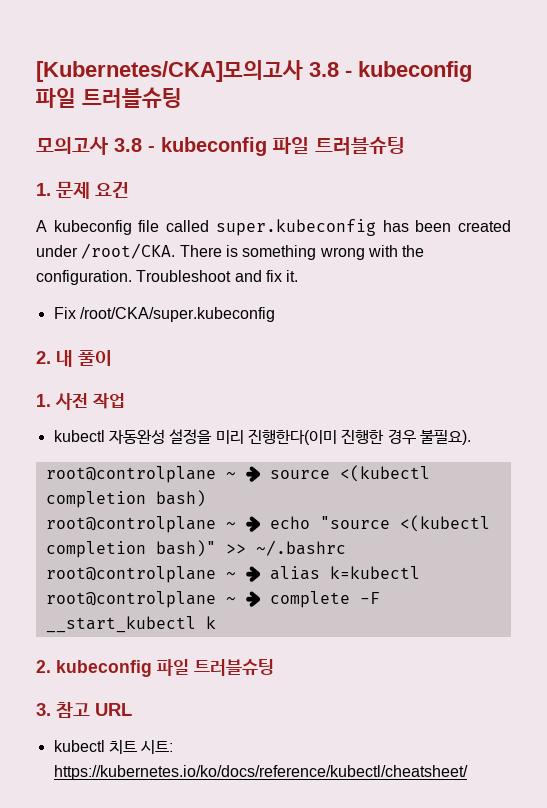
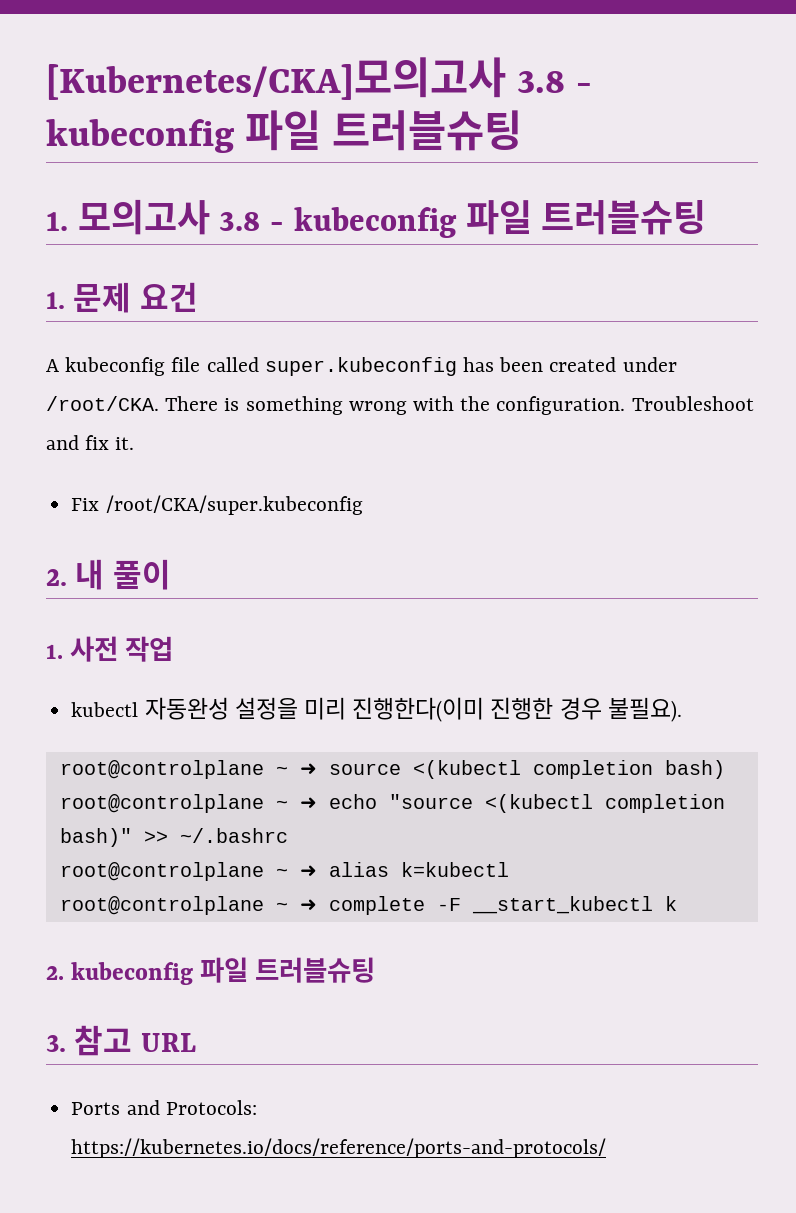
- 모의고사 3.8 - kubeconfig 파일 트러블슈팅
+ 1. 모의고사 3.8 - kubeconfig 파일 트러블슈팅
- kubectl 치트 시트: https://kubernetes.io/ko/docs/reference/kubectl/cheatsheet/
+ Ports and Protocols: https://kubernetes.io/docs/reference/ports-and-protocols/

